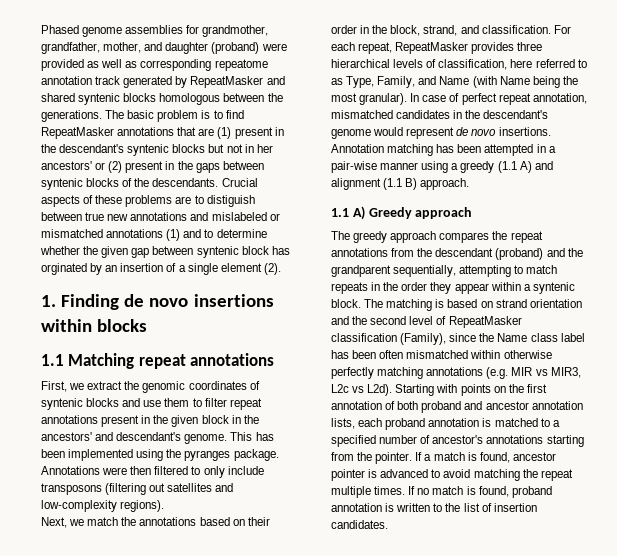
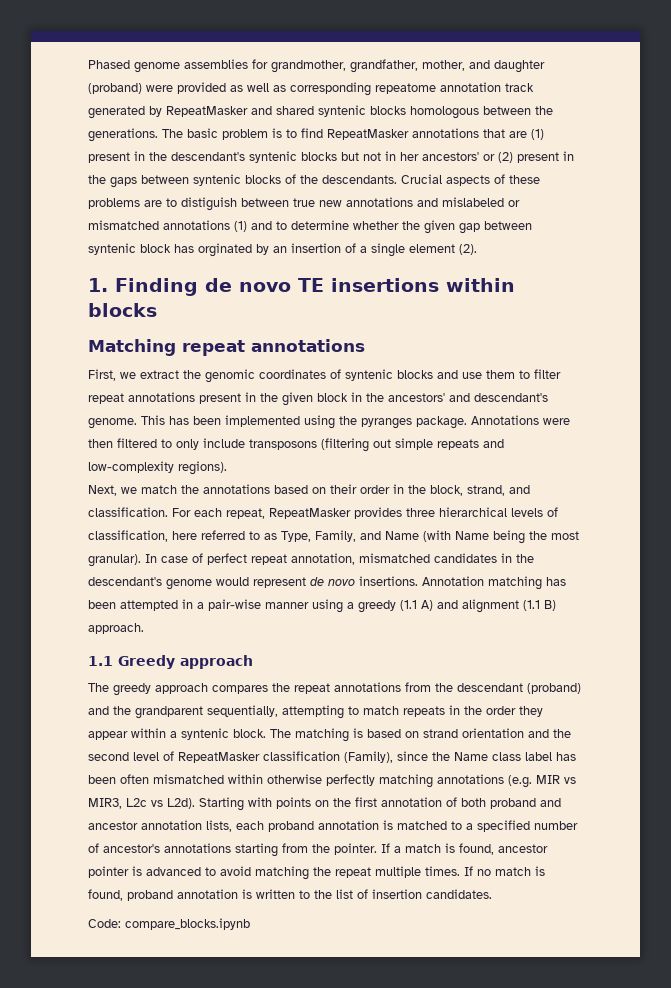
- 1. Finding de novo insertions within blocks
+ 1. Finding de novo TE insertions within blocks
- 1.1 Matching repeat annotations
+ Matching repeat annotations
- Annotations were then filtered to only include transposons (filtering out satellites and low-complexity regions).
+ Annotations were then filtered to only include transposons (filtering out simple repeats and low-complexity regions).
- 1.1 A) Greedy approach
+ 1.1 Greedy approach
+ Code: compare_blocks.ipynb

